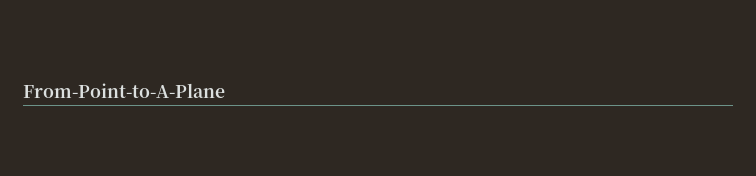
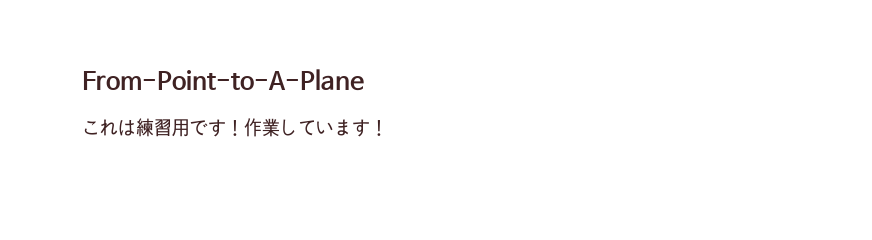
+ これは練習用です！作業しています！

